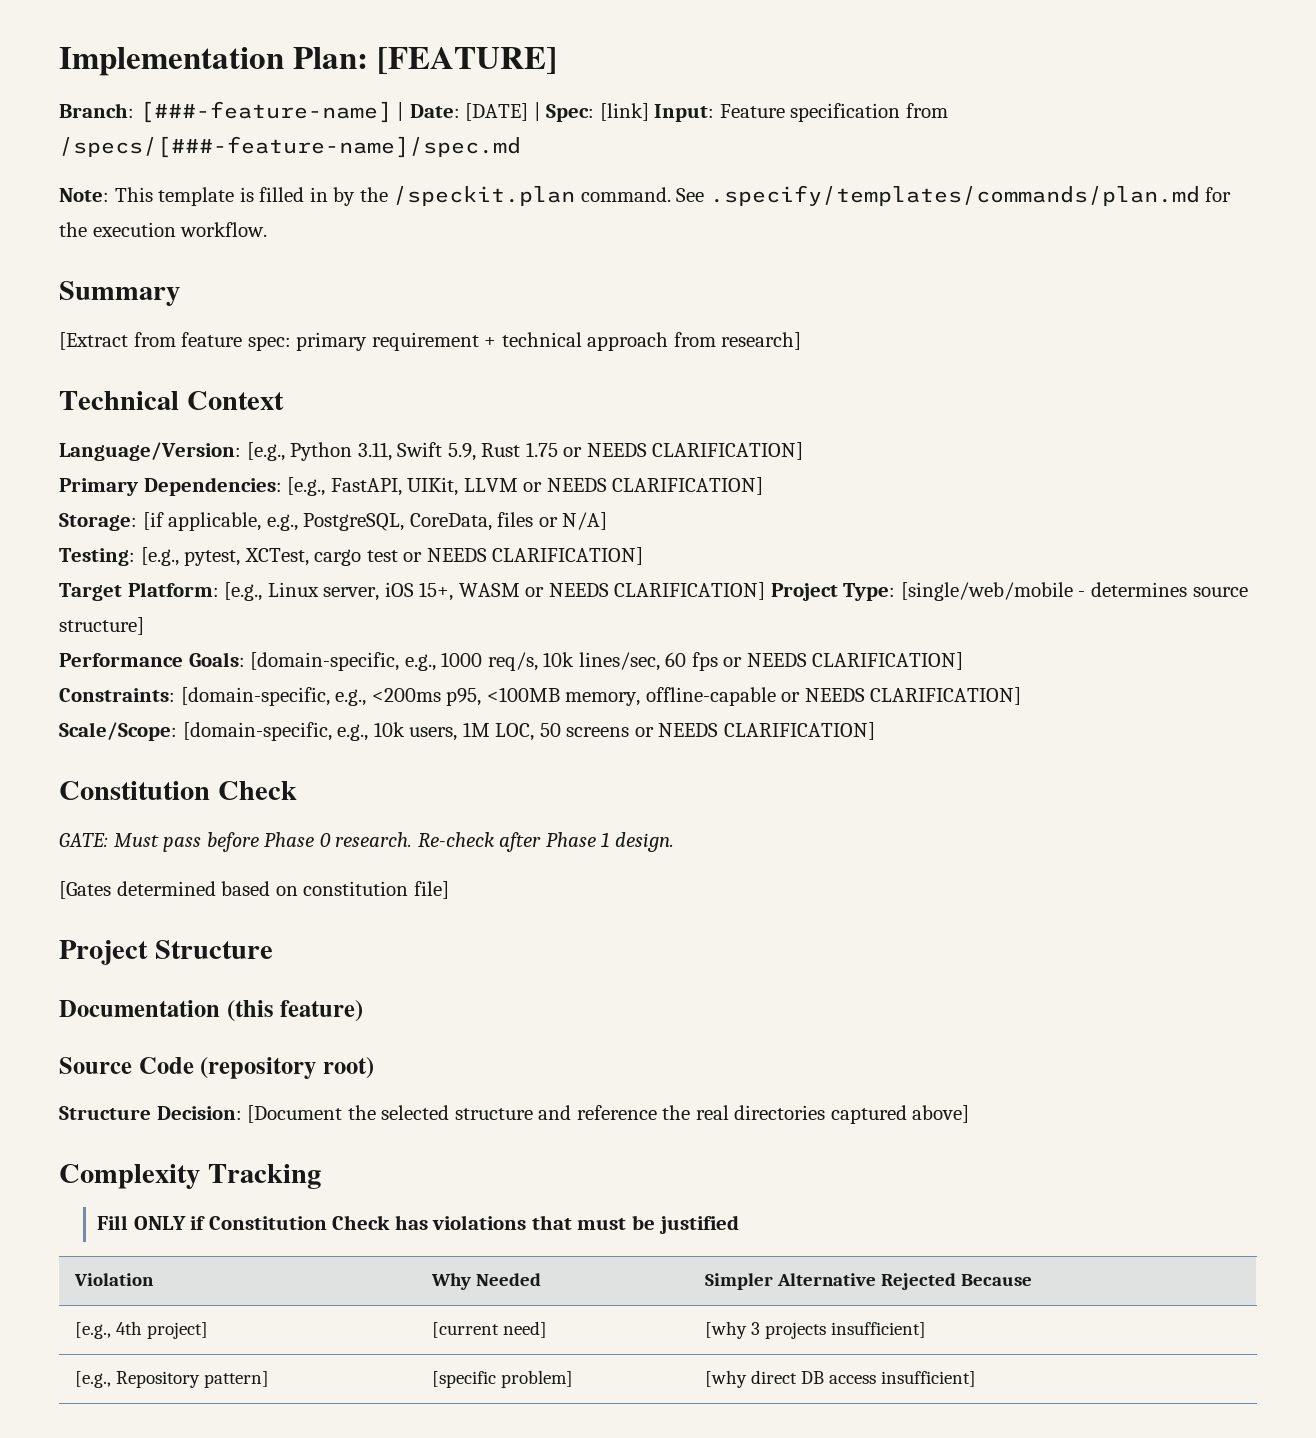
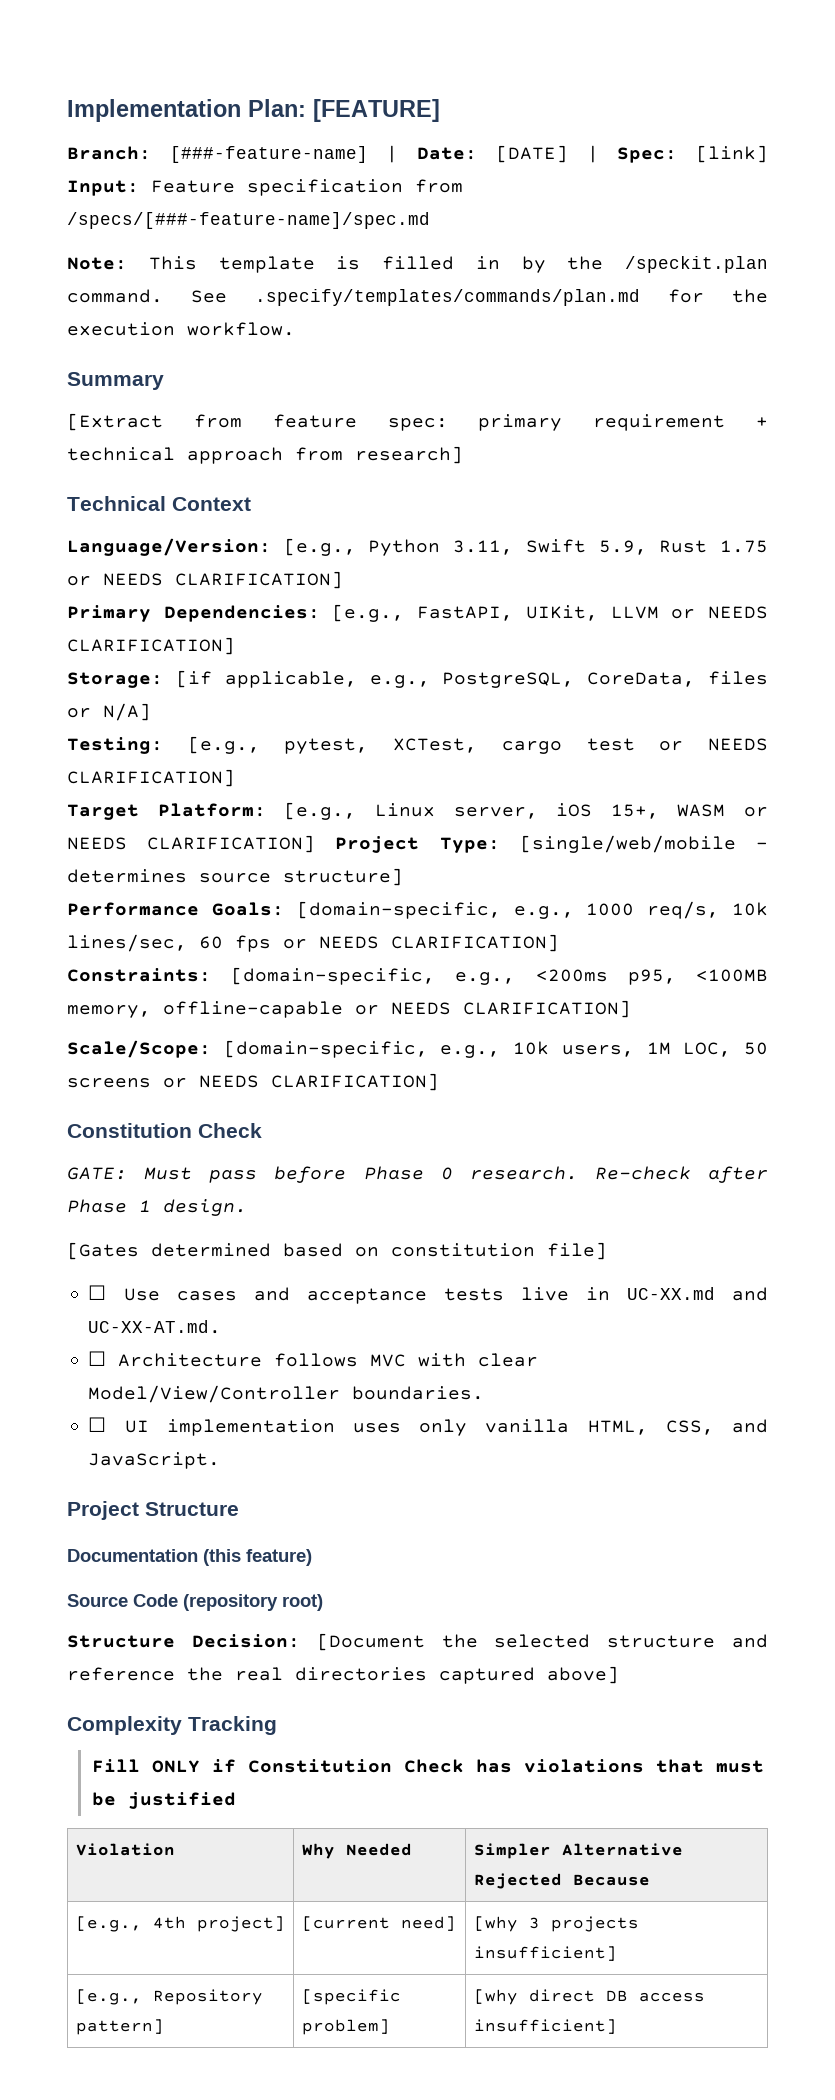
+ ☐ Use cases and acceptance tests live in UC-XX.md and UC-XX-AT.md.
+ ☐ Architecture follows MVC with clear Model/View/Controller boundaries.
+ ☐ UI implementation uses only vanilla HTML, CSS, and JavaScript.

